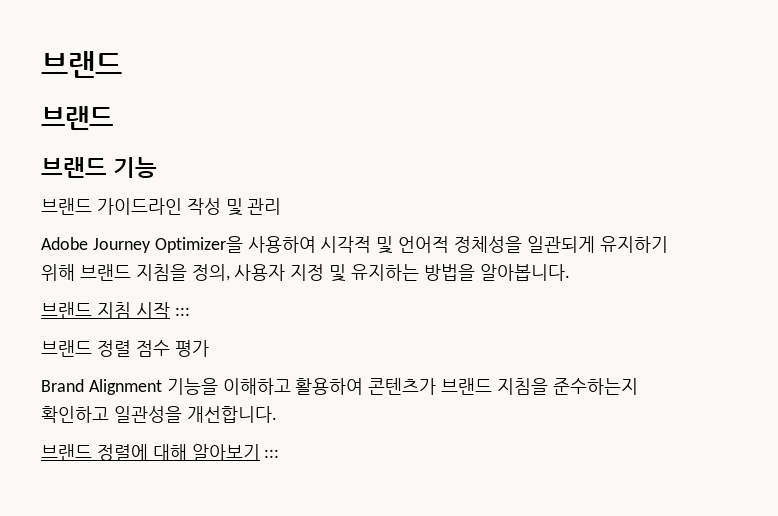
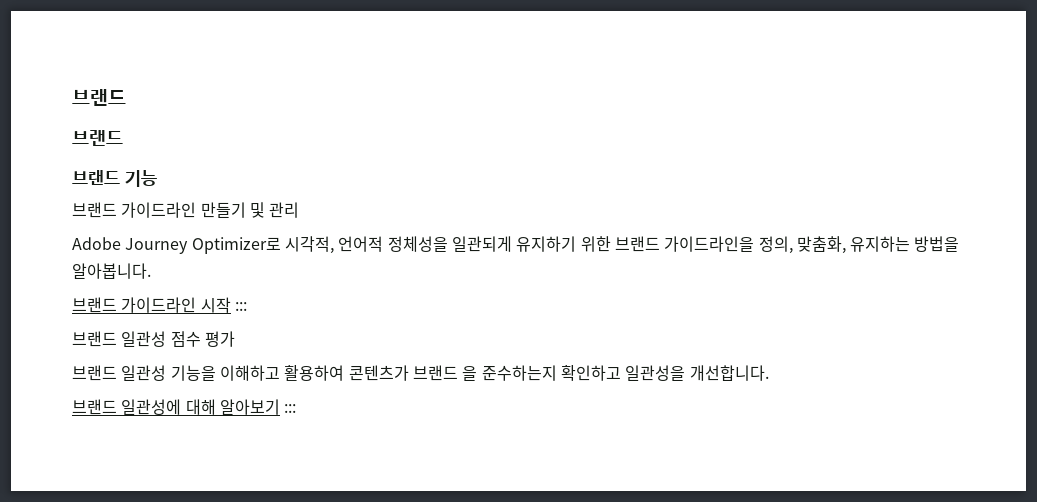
- 브랜드 가이드라인 작성 및 관리
+ 브랜드 가이드라인 만들기 및 관리
- Adobe Journey Optimizer을 사용하여 시각적 및 언어적 정체성을 일관되게 유지하기 위해 브랜드 지침을 정의, 사용자 지정 및 유지하는 방법을 알아봅니다.
+ Adobe Journey Optimizer로 시각적, 언어적 정체성을 일관되게 유지하기 위한 브랜드 가이드라인을 정의, 맞춤화, 유지하는 방법을 알아봅니다.
- 브랜드 지침 시작 :::
+ 브랜드 가이드라인 시작 :::
- 브랜드 정렬 점수 평가
+ 브랜드 일관성 점수 평가
- Brand Alignment 기능을 이해하고 활용하여 콘텐츠가 브랜드 지침을 준수하는지 확인하고 일관성을 개선합니다.
+ 브랜드 일관성 기능을 이해하고 활용하여 콘텐츠가 브랜드 을 준수하는지 확인하고 일관성을 개선합니다.
- 브랜드 정렬에 대해 알아보기 :::
+ 브랜드 일관성에 대해 알아보기 :::

